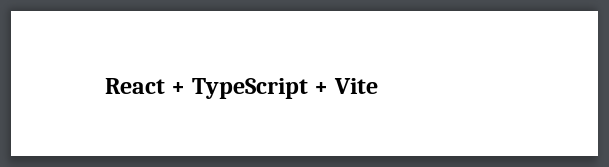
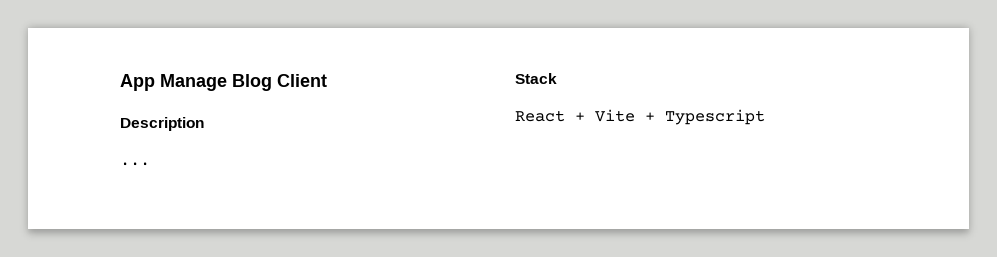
- React + TypeScript + Vite
+ App Manage Blog Client
+ Description
+ ...
+ Stack
+ React + Vite + Typescript

